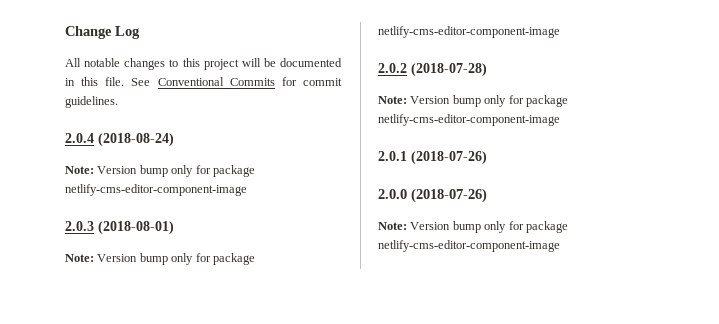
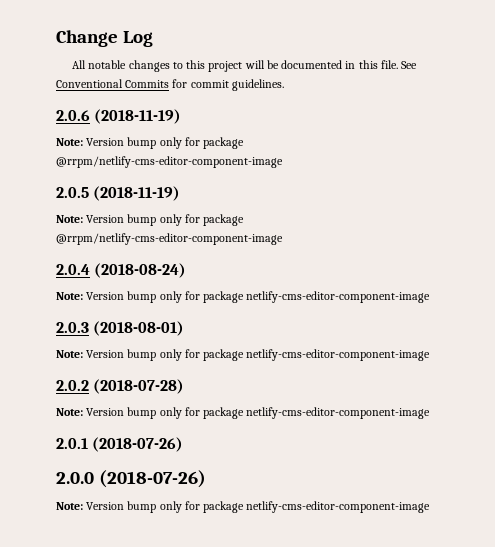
+ 2.0.6 (2018-11-19)
+ Note: Version bump only for package @rrpm/netlify-cms-editor-component-image
+ 2.0.5 (2018-11-19)
+ Note: Version bump only for package @rrpm/netlify-cms-editor-component-image

